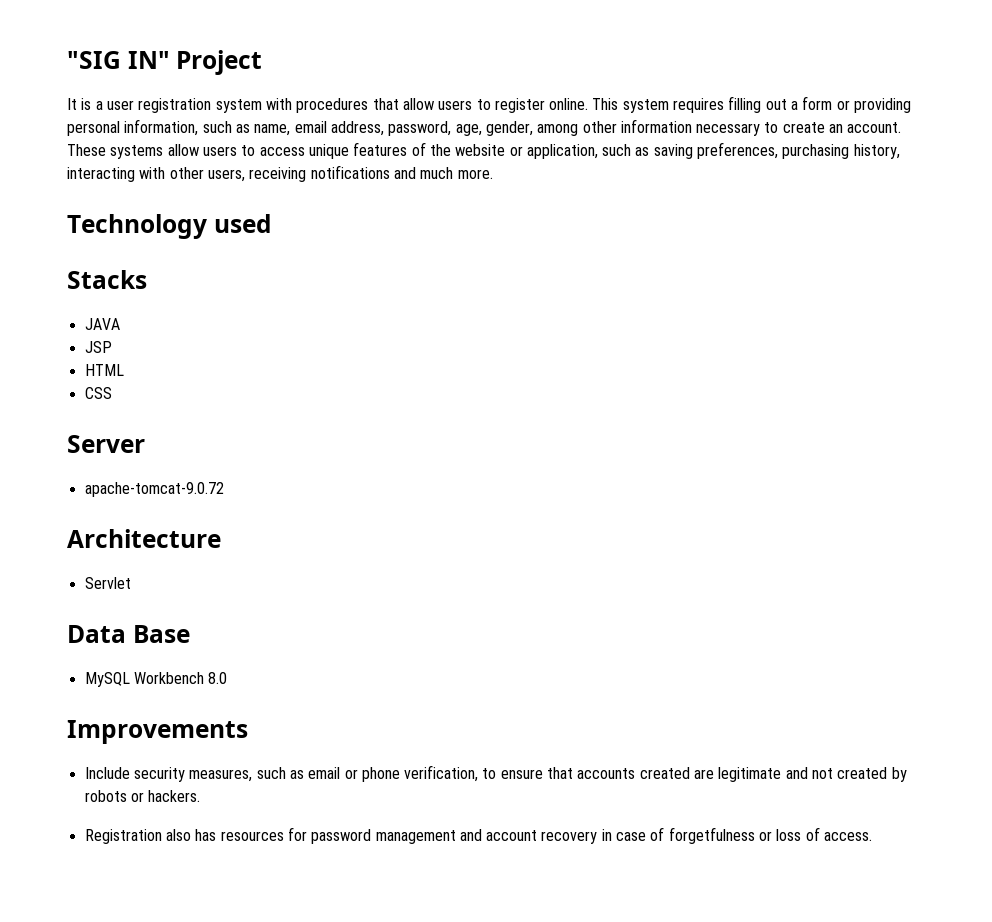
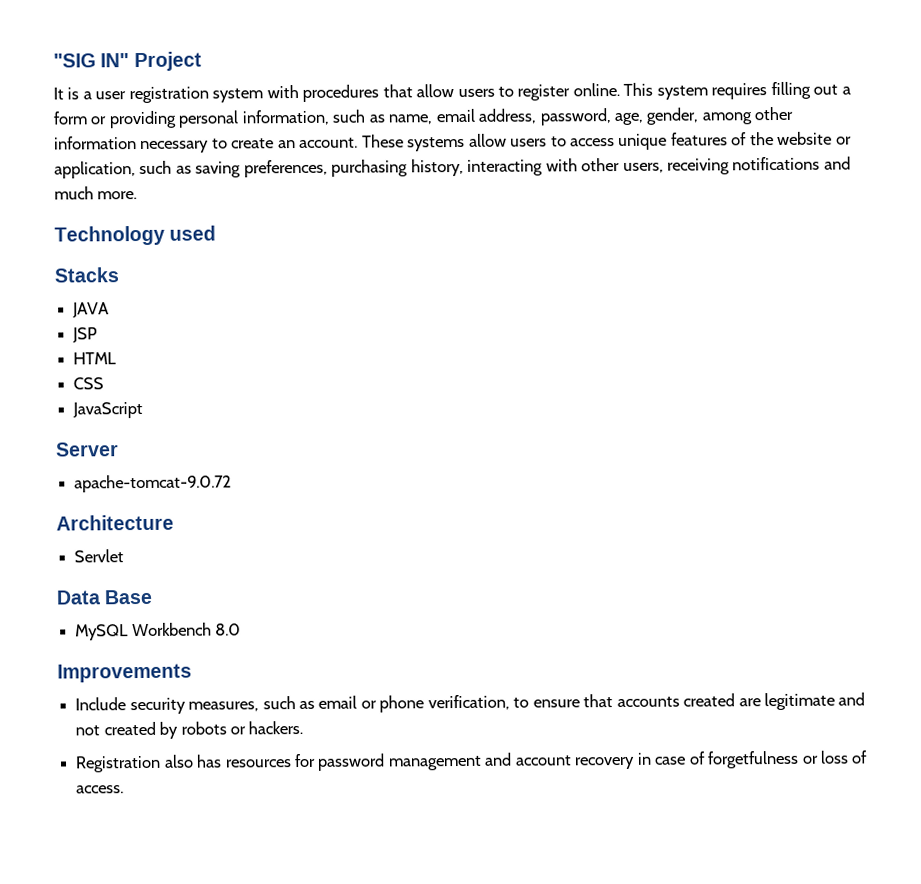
+ JavaScript

